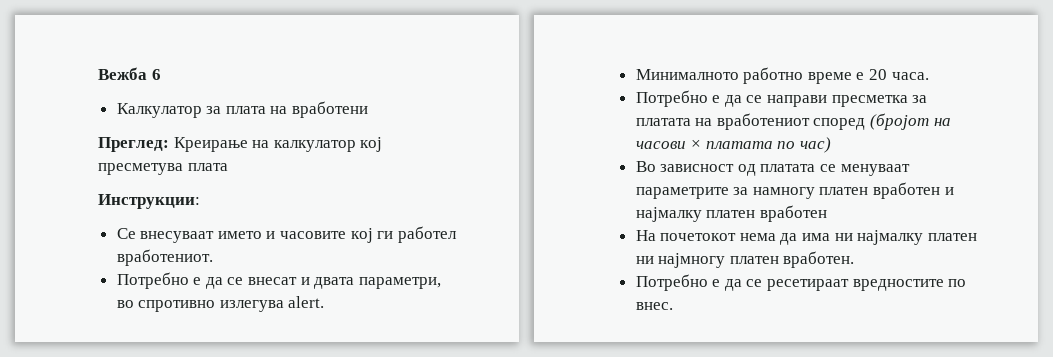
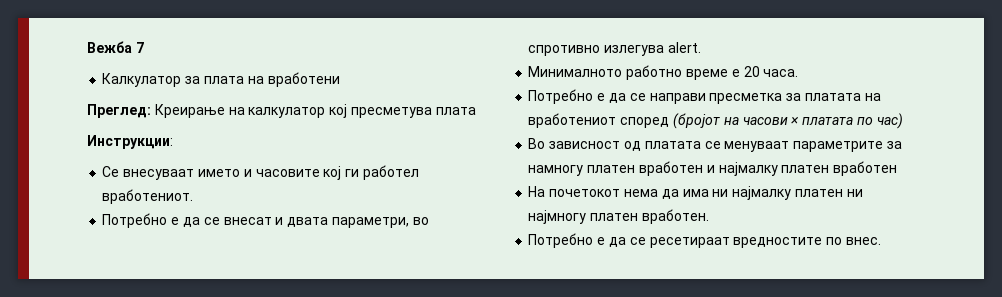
- Вежба 6
+ Вежба 7

